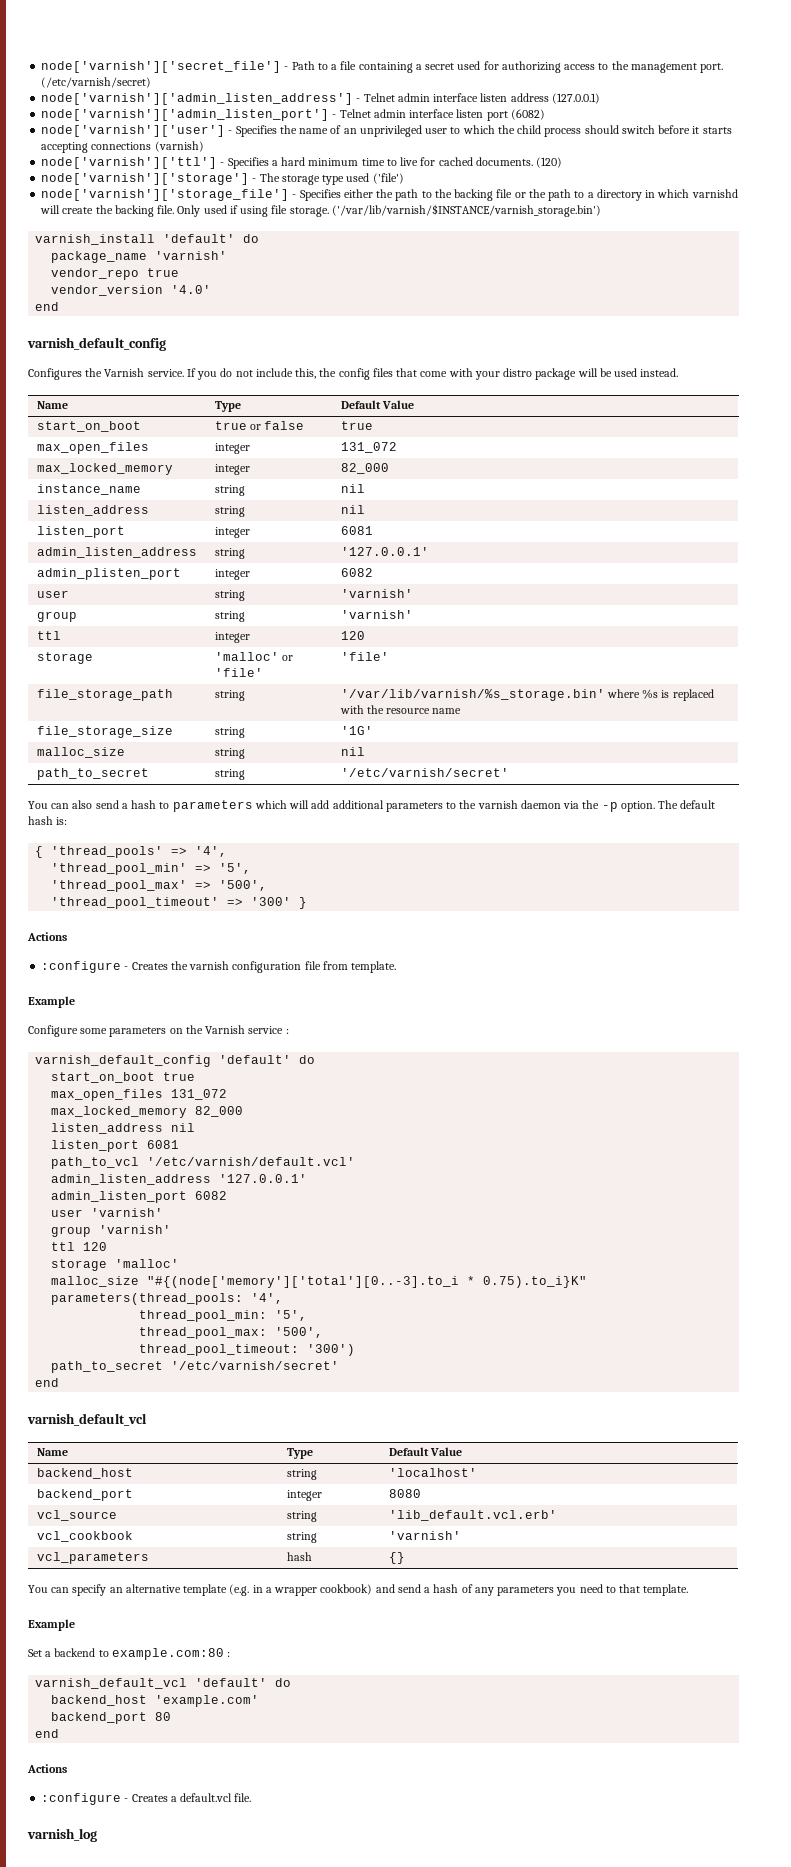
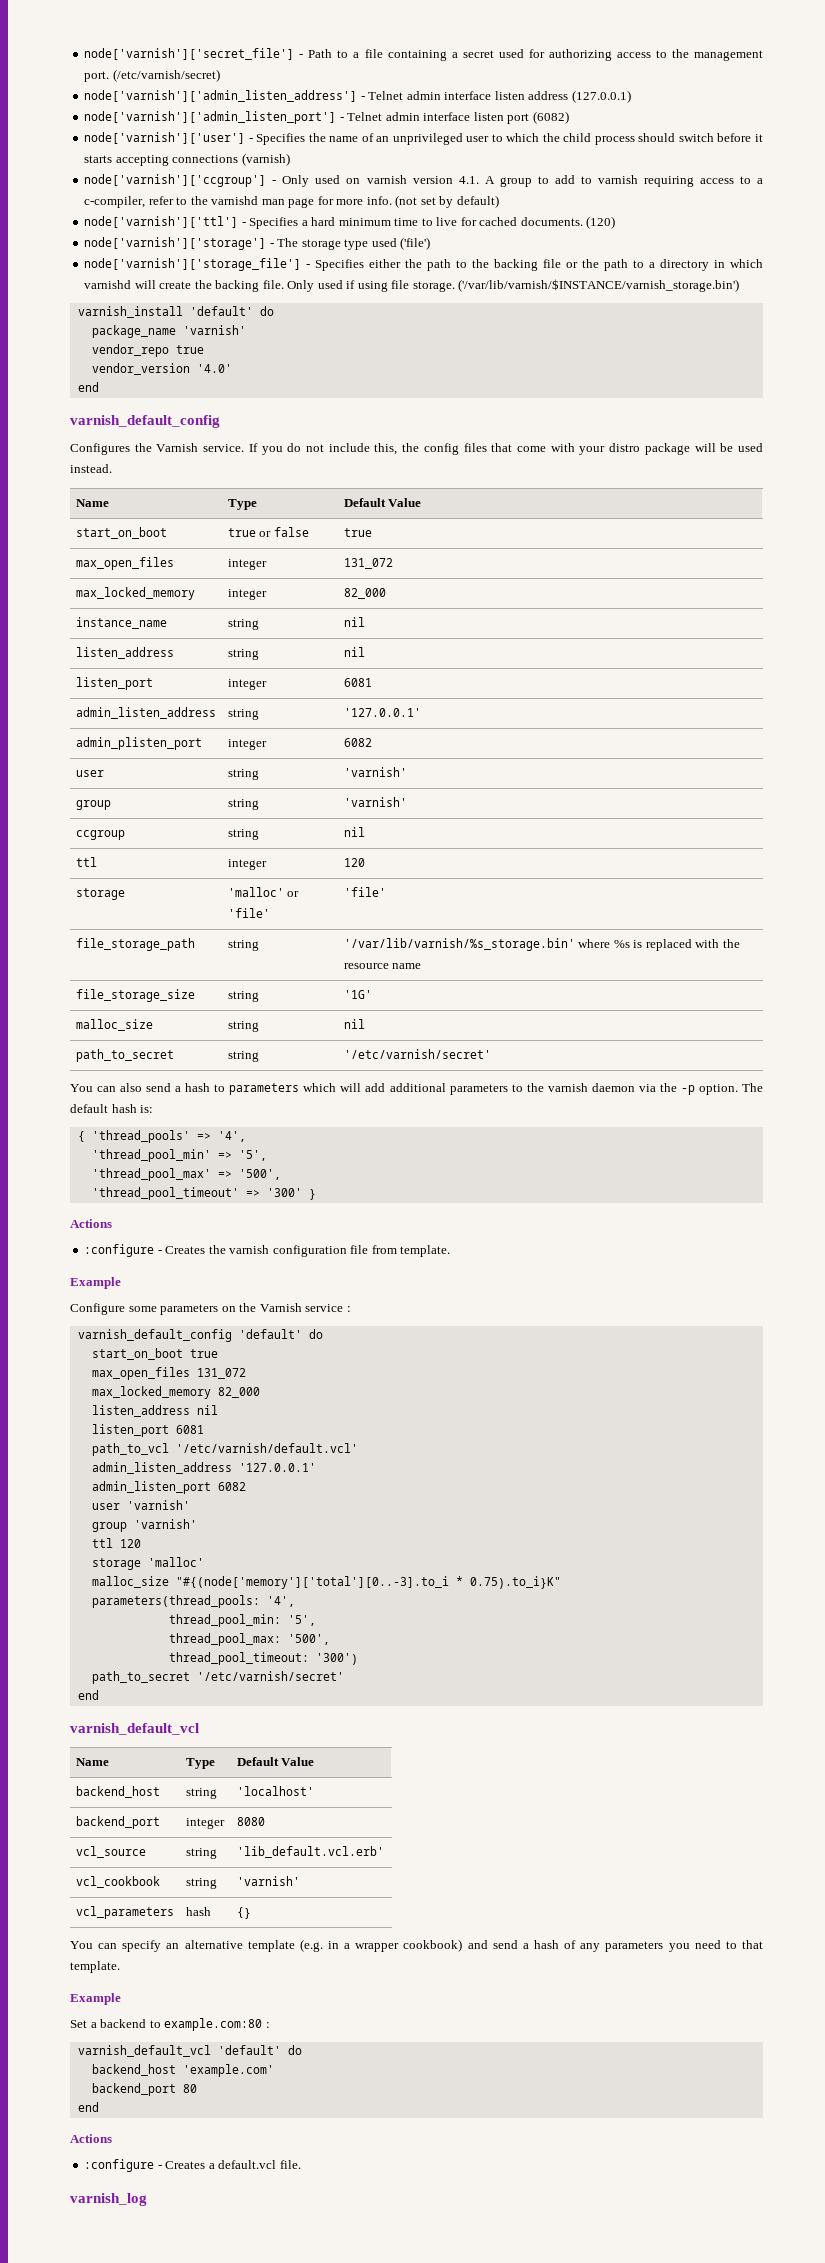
+ node['varnish']['ccgroup'] - Only used on varnish version 4.1. A group to add to varnish requiring access to a c-compiler, refer to the varnishd man page for more info. (not set by default)
+ ccgroup | string | nil

